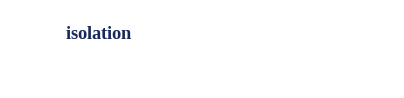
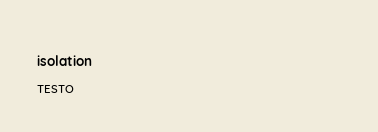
+ TESTO

